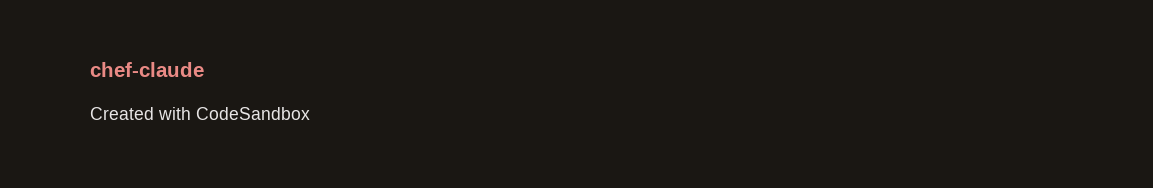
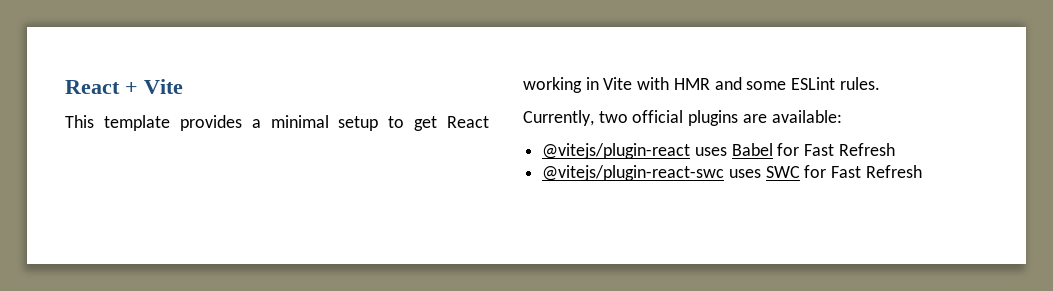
- chef-claude
- Created with CodeSandbox
+ React + Vite
+ This template provides a minimal setup to get React working in Vite with HMR and some ESLint rules.
+ Currently, two official plugins are available:
+ @vitejs/plugin-react uses Babel for Fast Refresh
+ @vitejs/plugin-react-swc uses SWC for Fast Refresh

